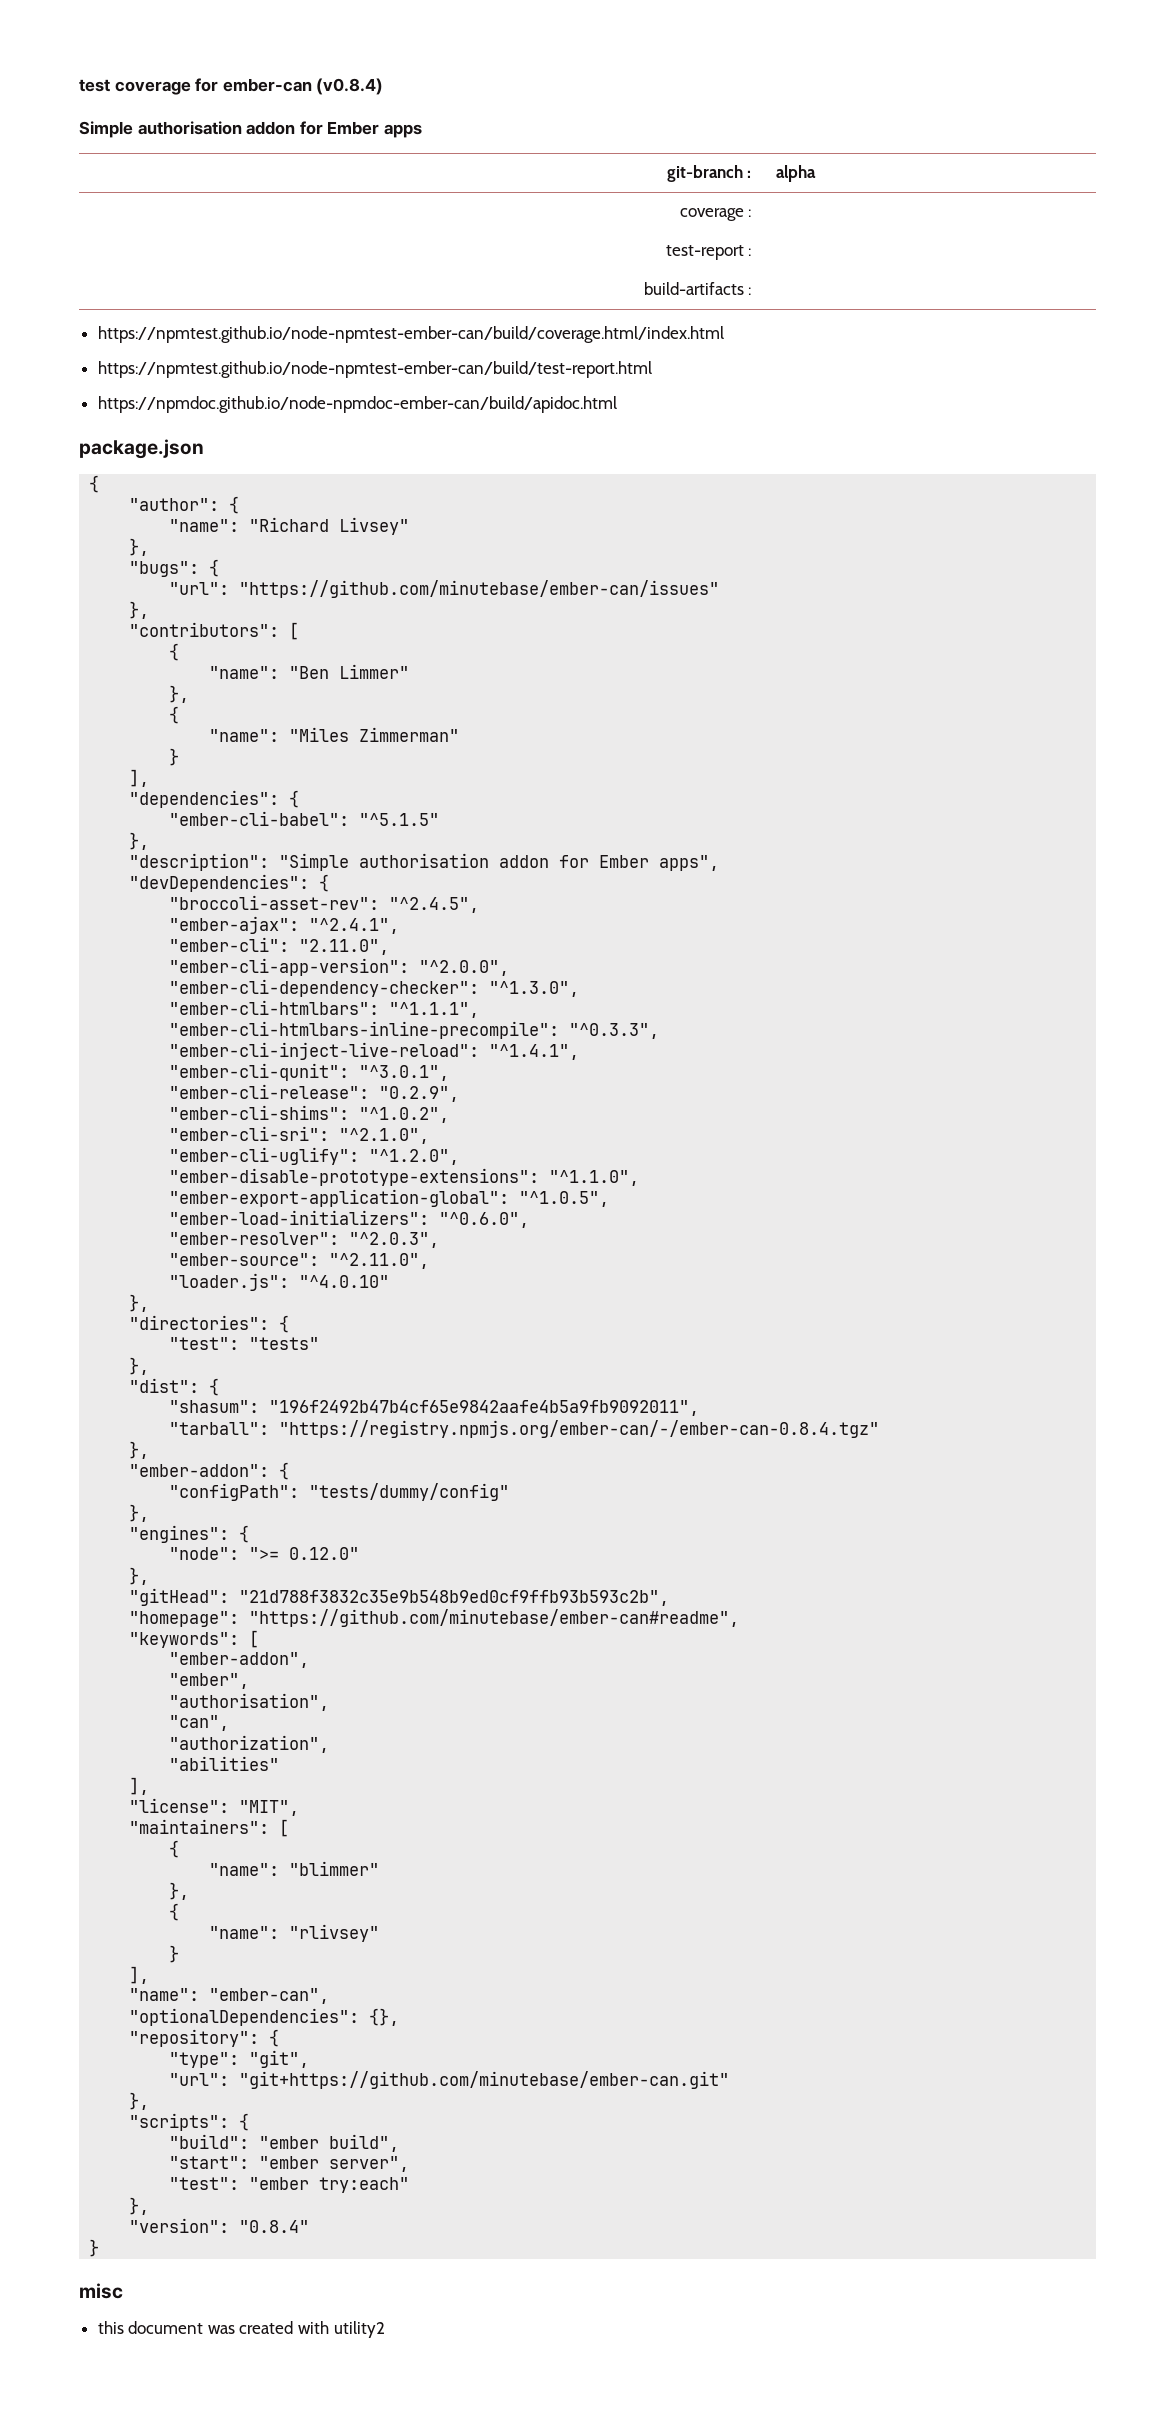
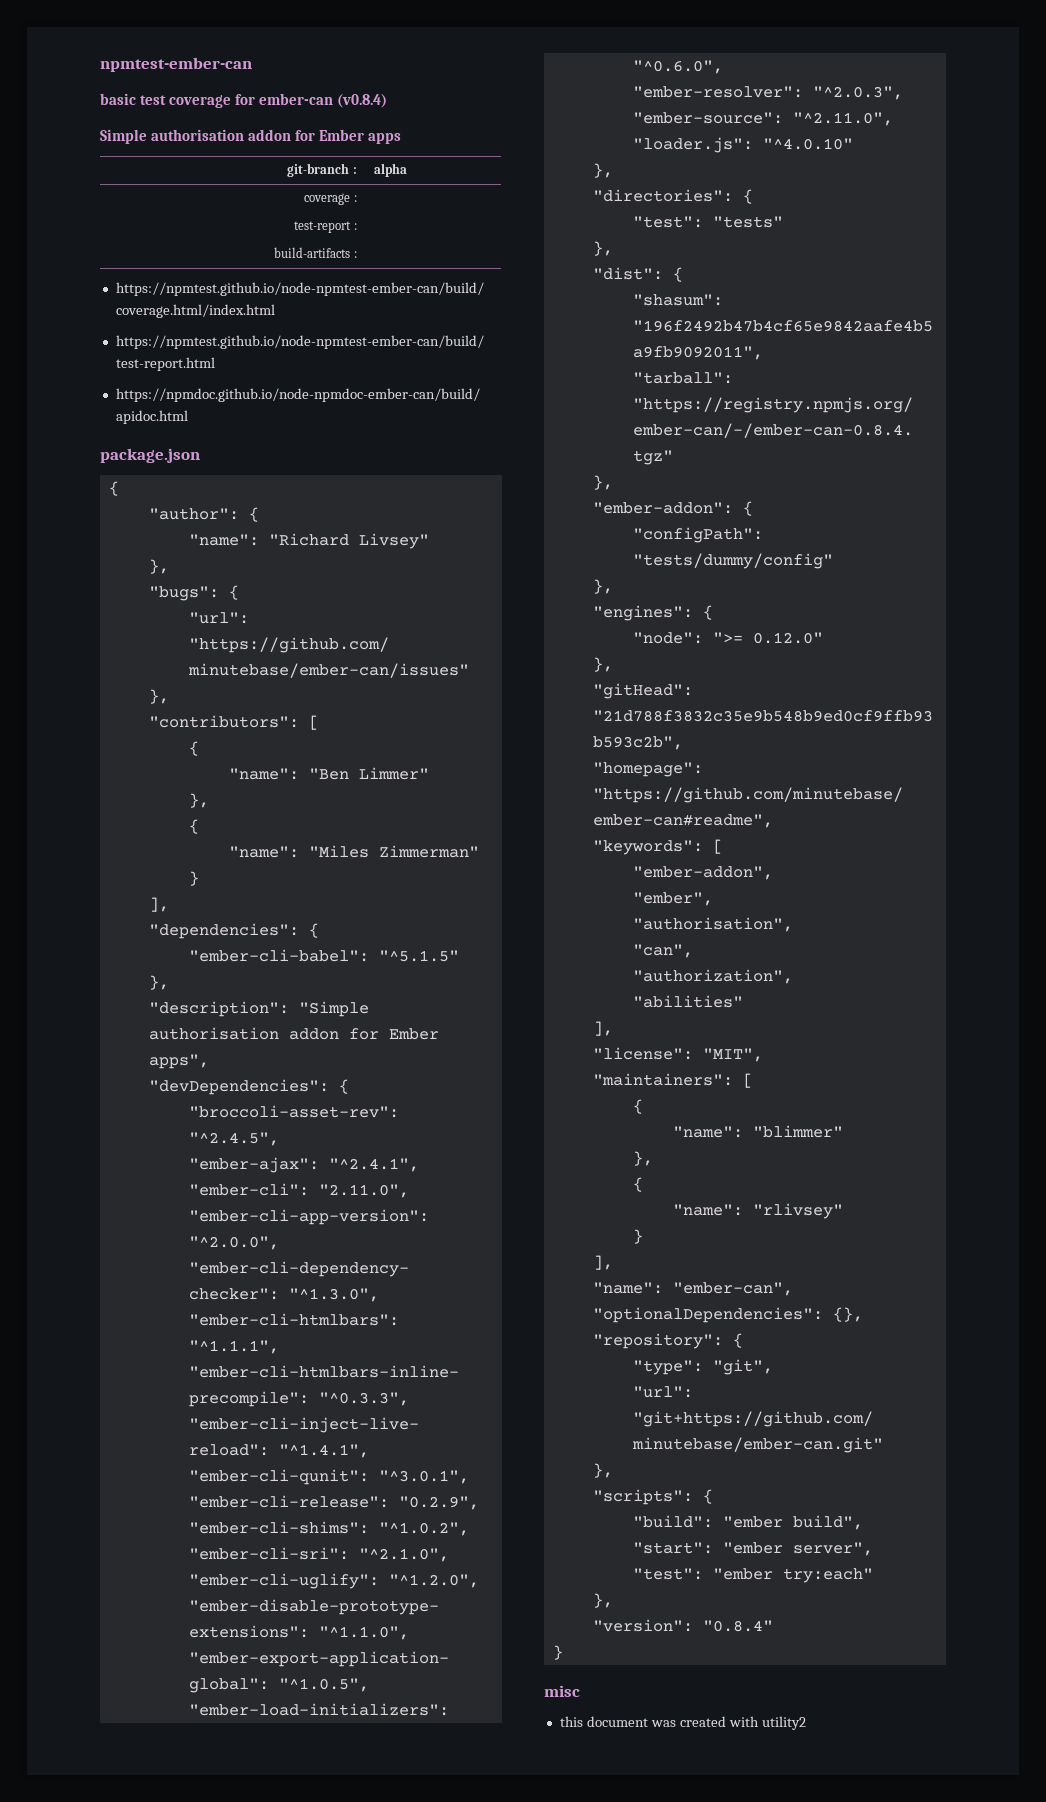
- test coverage for ember-can (v0.8.4)
+ npmtest-ember-can
+ basic test coverage for ember-can (v0.8.4)

